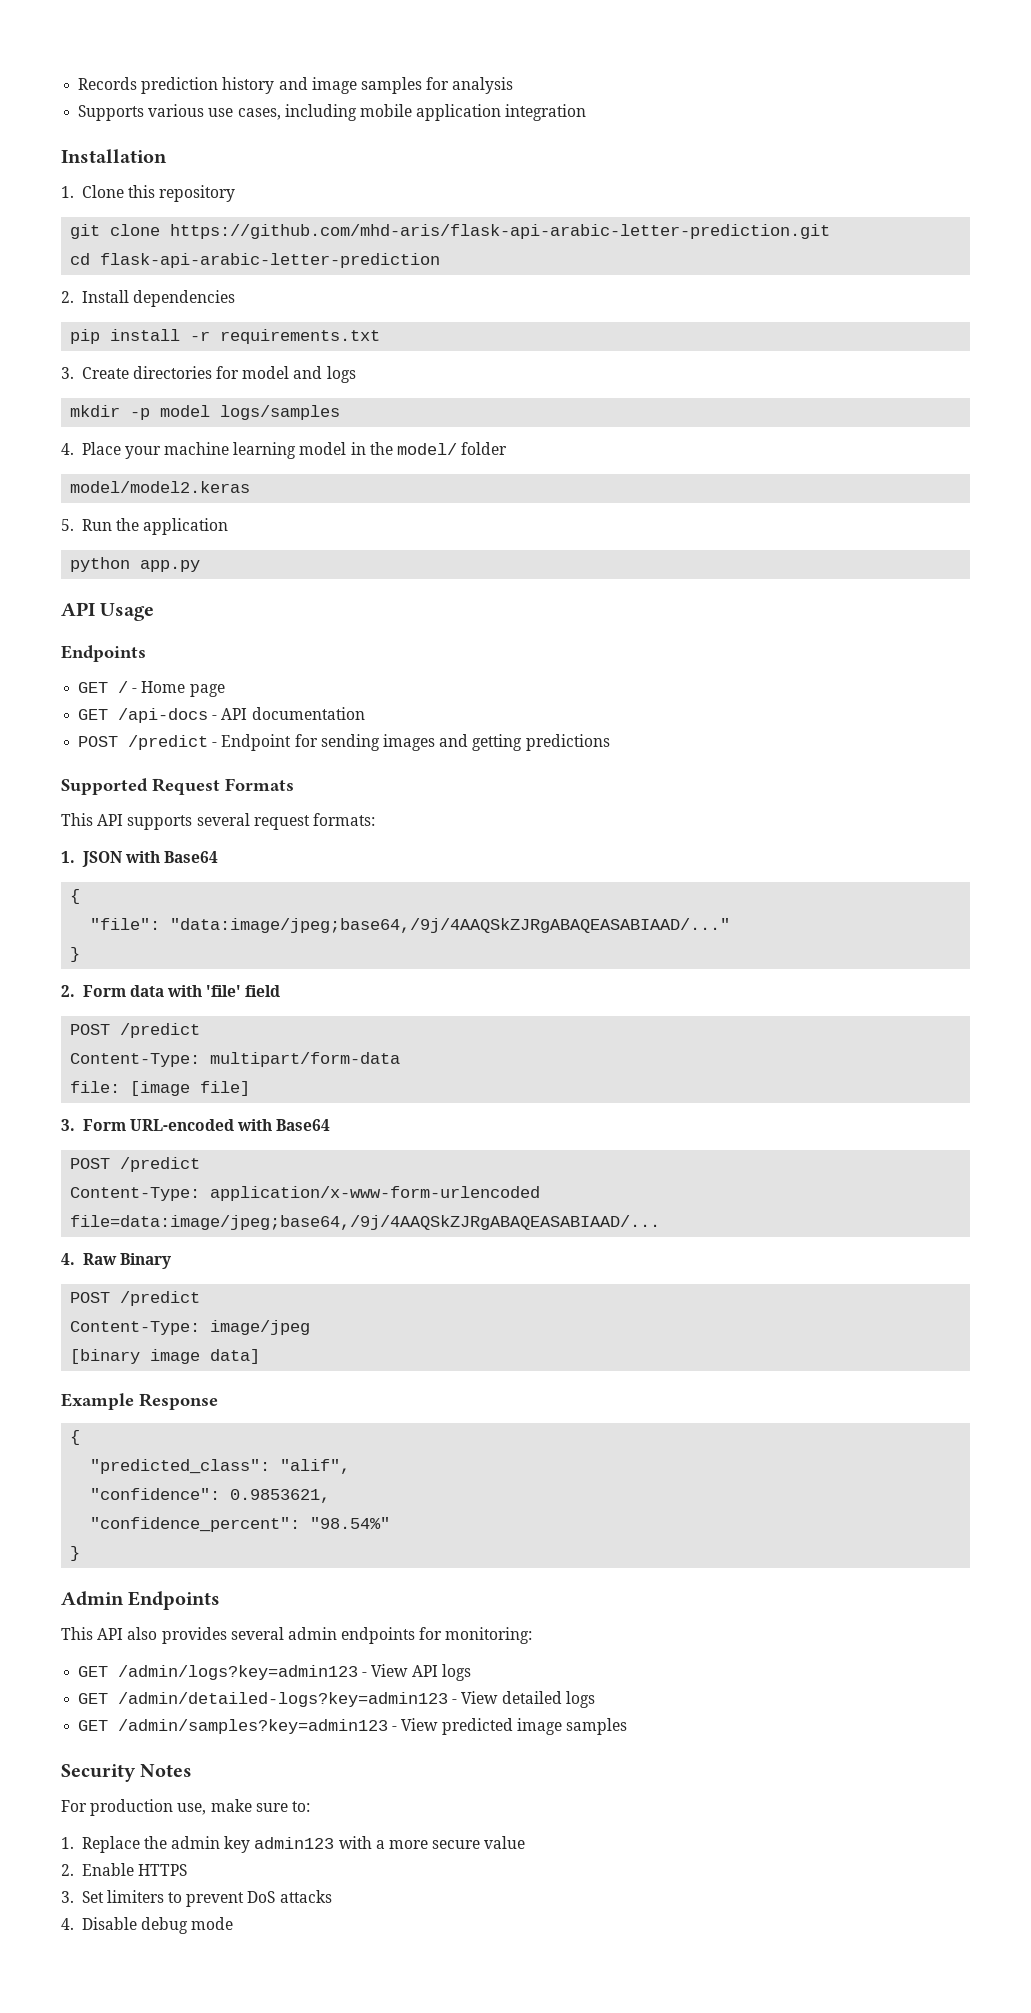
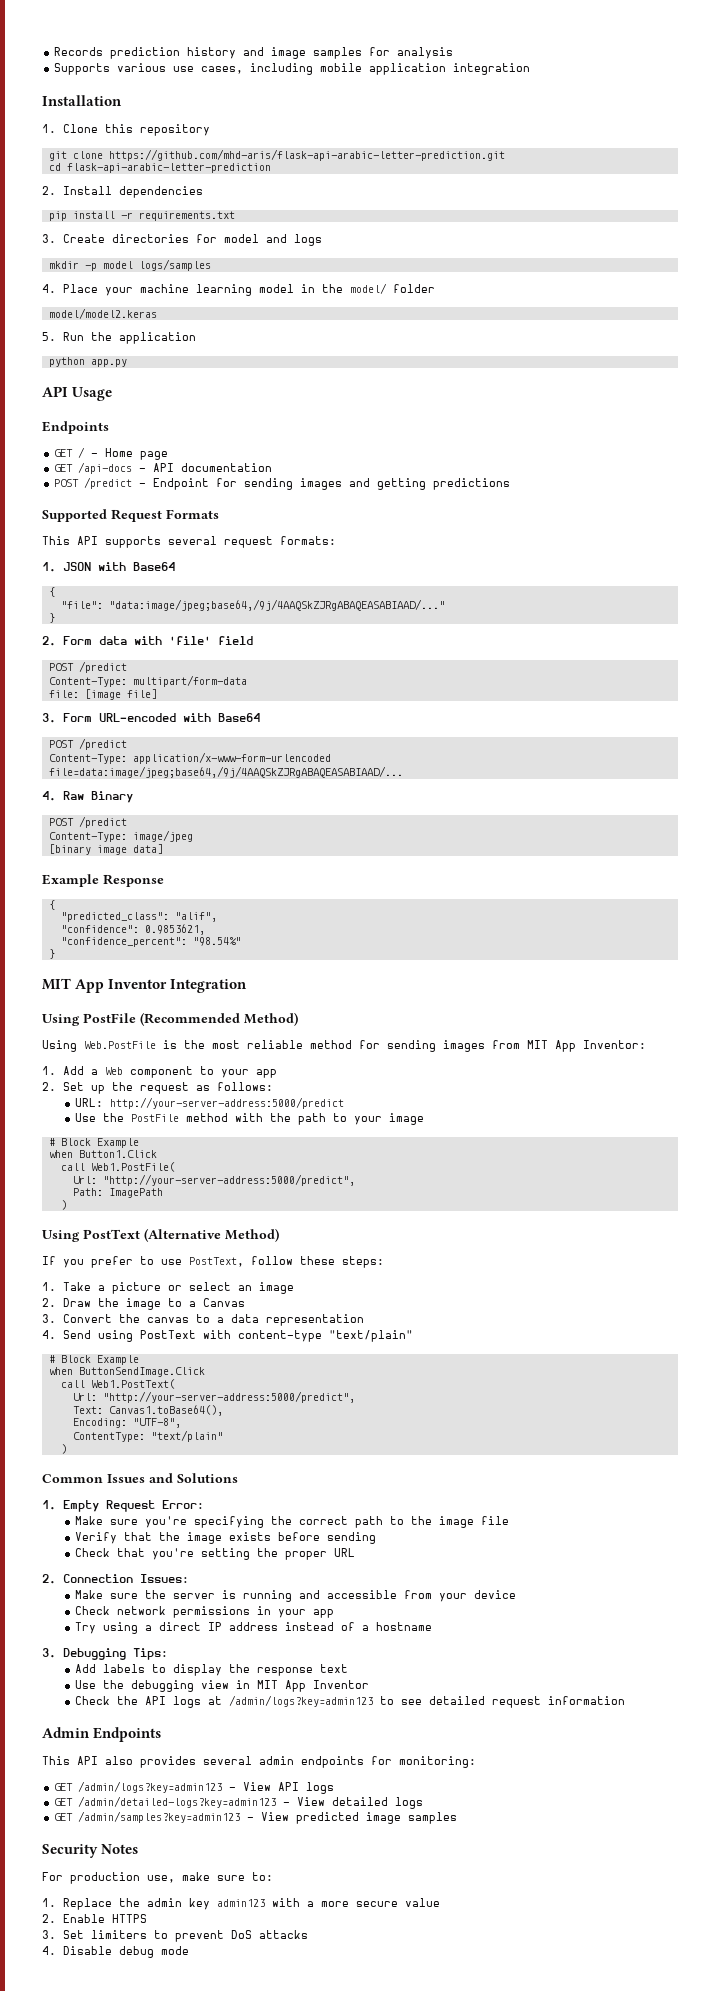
+ MIT App Inventor Integration
+ Using PostFile (Recommended Method)
+ Using Web.PostFile is the most reliable method for sending images from MIT App Inventor:
+ 1. Add a Web component to your app
+ 2. Set up the request as follows:
+ URL: http://your-server-address:5000/predict
+ Use the PostFile method with the path to your image
+ # Block Example
+ when Button1.Click
+ call Web1.PostFile(
+ Url: "http://your-server-address:5000/predict",
+ Path: ImagePath
+ )
+ Using PostText (Alternative Method)
+ If you prefer to use PostText, follow these steps:
+ 1. Take a picture or select an image
+ 2. Draw the image to a Canvas
+ 3. Convert the canvas to a data representation
+ 4. Send using PostText with content-type "text/plain"
+ # Block Example
+ when ButtonSendImage.Click
+ call Web1.PostText(
+ Url: "http://your-server-address:5000/predict",
+ Text: Canvas1.toBase64(),
+ Encoding: "UTF-8",
+ ContentType: "text/plain"
+ )
+ Common Issues and Solutions
+ 1. Empty Request Error:
+ Make sure you're specifying the correct path to the image file
+ Verify that the image exists before sending
+ Check that you're setting the proper URL
+ 2. Connection Issues:
+ Make sure the server is running and accessible from your device
+ Check network permissions in your app
+ Try using a direct IP address instead of a hostname
+ 3. Debugging Tips:
+ Add labels to display the response text
+ Use the debugging view in MIT App Inventor
+ Check the API logs at /admin/logs?key=admin123 to see detailed request information

